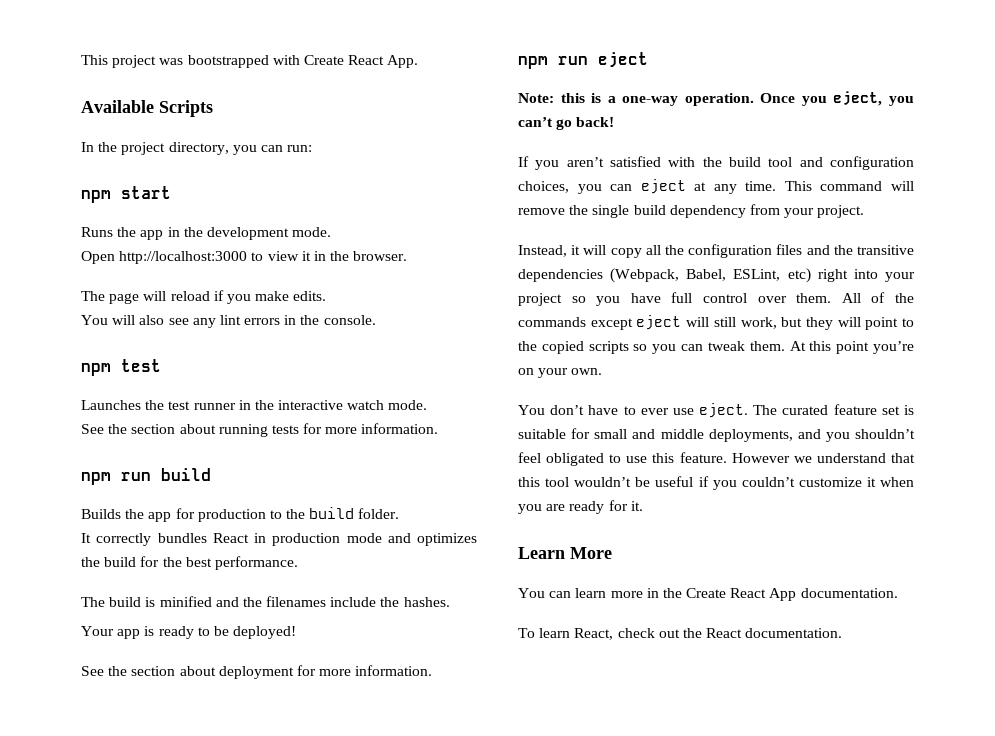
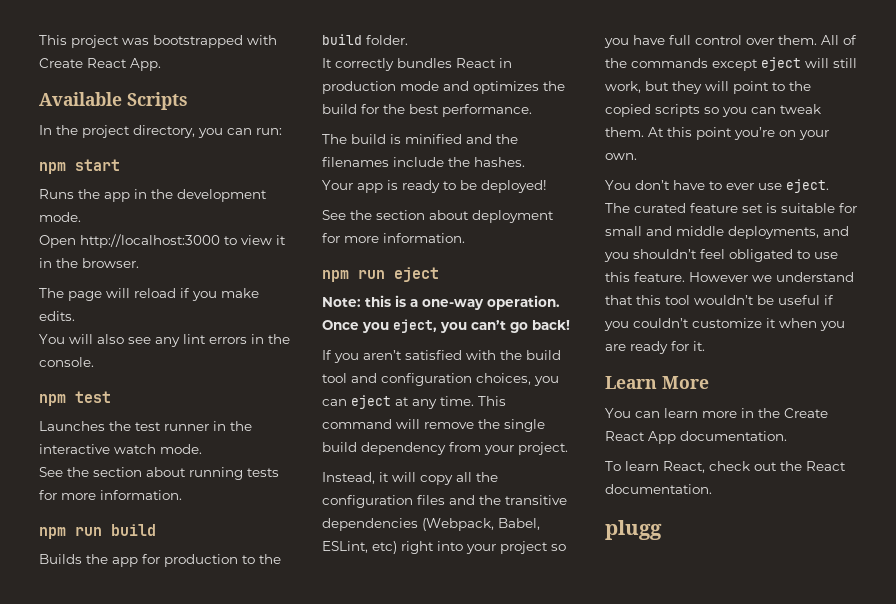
+ plugg

